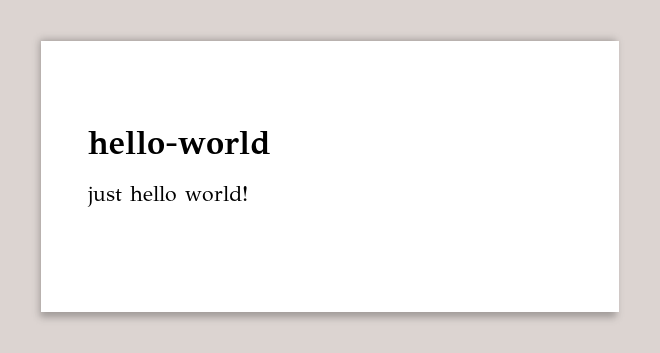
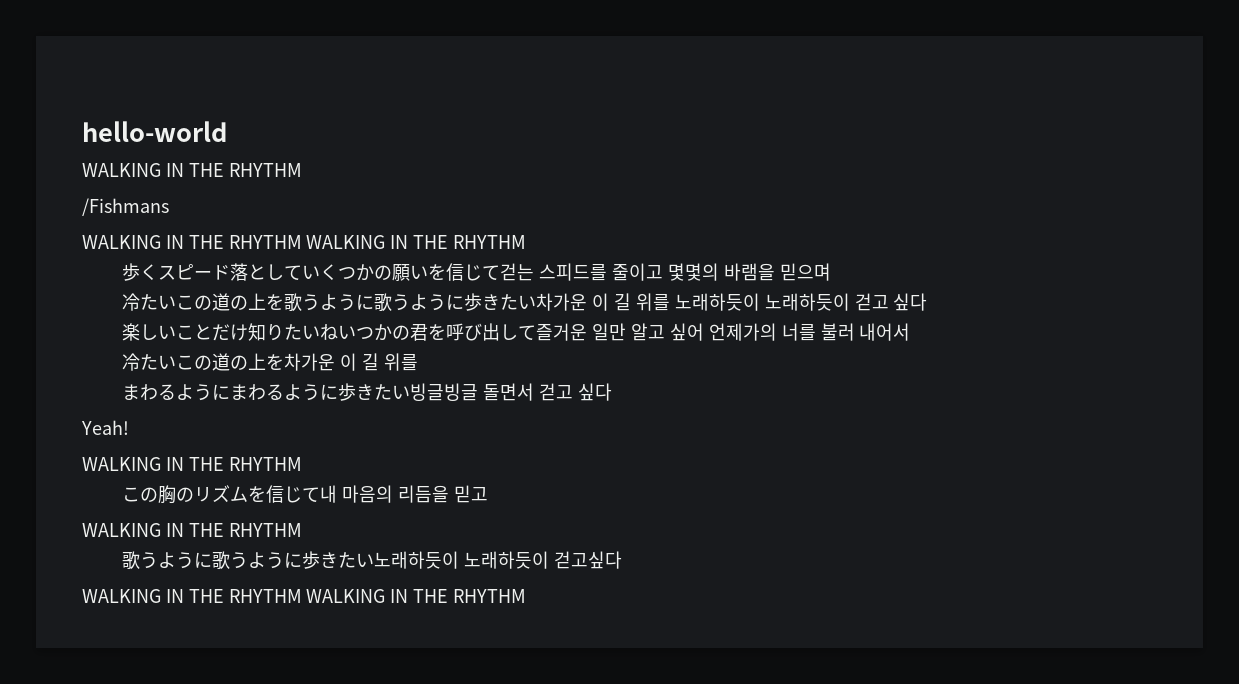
  hello-world
- just hello world!
+ WALKING IN THE RHYTHM
+ /Fishmans
+ WALKING IN THE RHYTHM WALKING IN THE RHYTHM
+ 歩くスピード落としていくつかの願いを信じて걷는 스피드를 줄이고 몇몇의 바램을 믿으며
+ 冷たいこの道の上を歌うように歌うように歩きたい차가운 이 길 위를 노래하듯이 노래하듯이 걷고 싶다
+ 楽しいことだけ知りたいねいつかの君を呼び出して즐거운 일만 알고 싶어 언제가의 너를 불러 내어서
+ 冷たいこの道の上を차가운 이 길 위를
+ まわるようにまわるように歩きたい빙글빙글 돌면서 걷고 싶다
+ Yeah!
+ WALKING IN THE RHYTHM
+ この胸のリズムを信じて내 마음의 리듬을 믿고
+ WALKING IN THE RHYTHM
+ 歌うように歌うように歩きたい노래하듯이 노래하듯이 걷고싶다
+ WALKING IN THE RHYTHM WALKING IN THE RHYTHM

